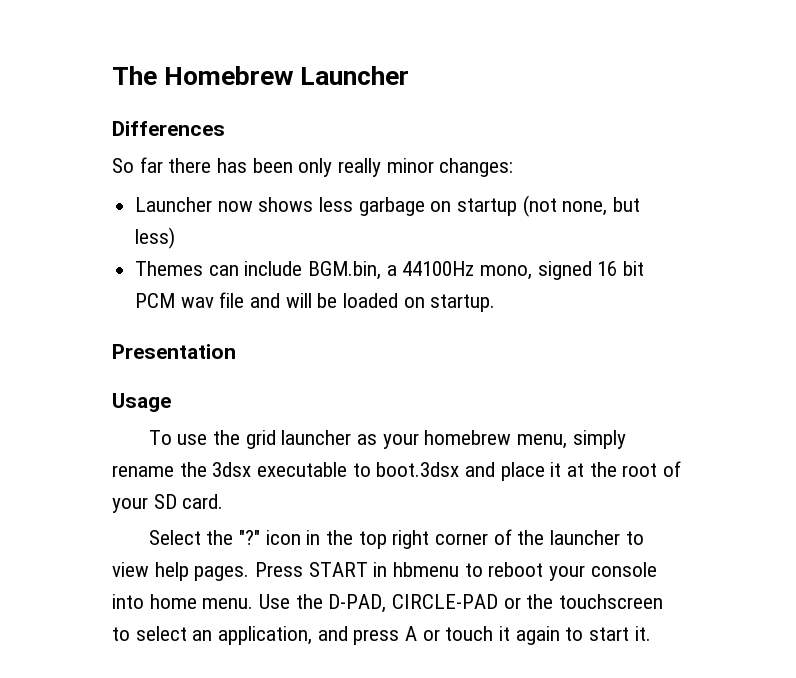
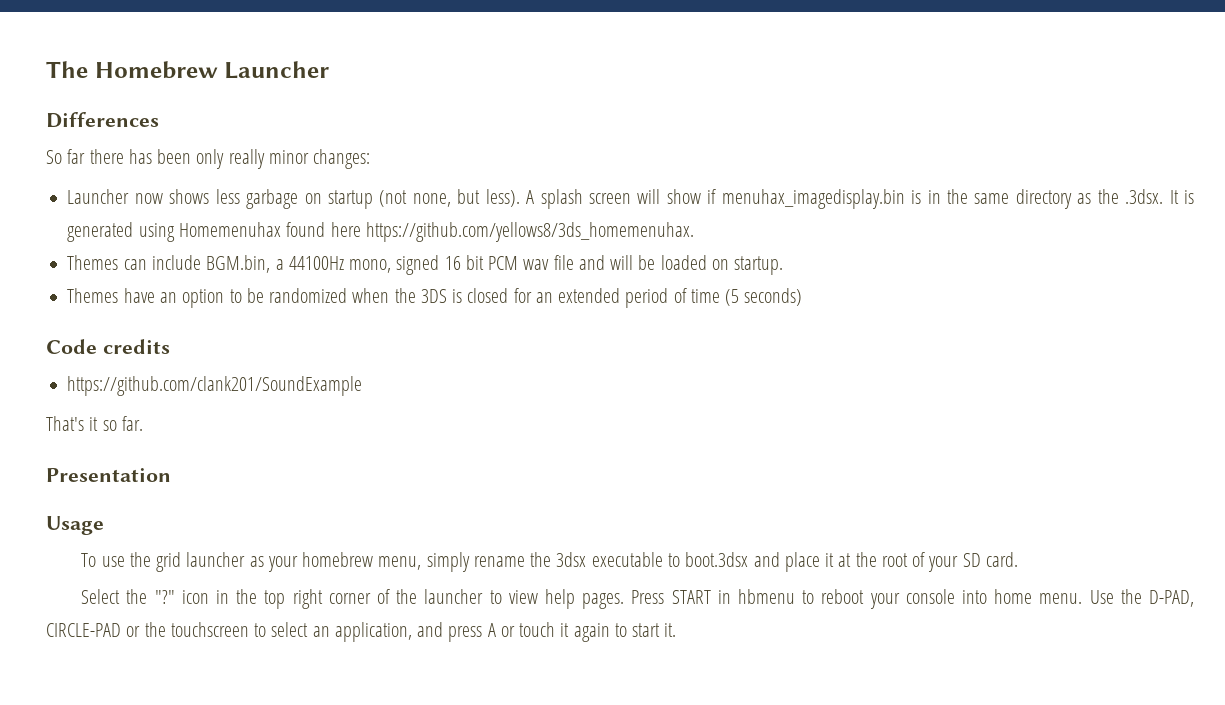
- Launcher now shows less garbage on startup (not none, but less)
+ Launcher now shows less garbage on startup (not none, but less). A splash screen will show if menuhax_imagedisplay.bin is in the same directory as the .3dsx. It is generated using Homemenuhax found here https://github.com/yellows8/3ds_homemenuhax.
+ Themes have an option to be randomized when the 3DS is closed for an extended period of time (5 seconds)
+ Code credits
+ https://github.com/clank201/SoundExample
+ That's it so far.

